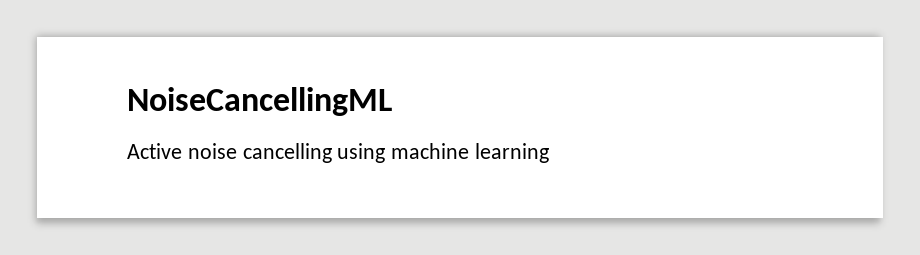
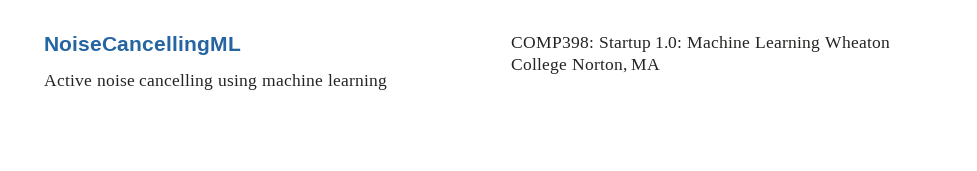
- Active noise cancelling using machine learning
+ Active noise cancelling using machine learning COMP398: Startup 1.0: Machine Learning Wheaton College Norton, MA

